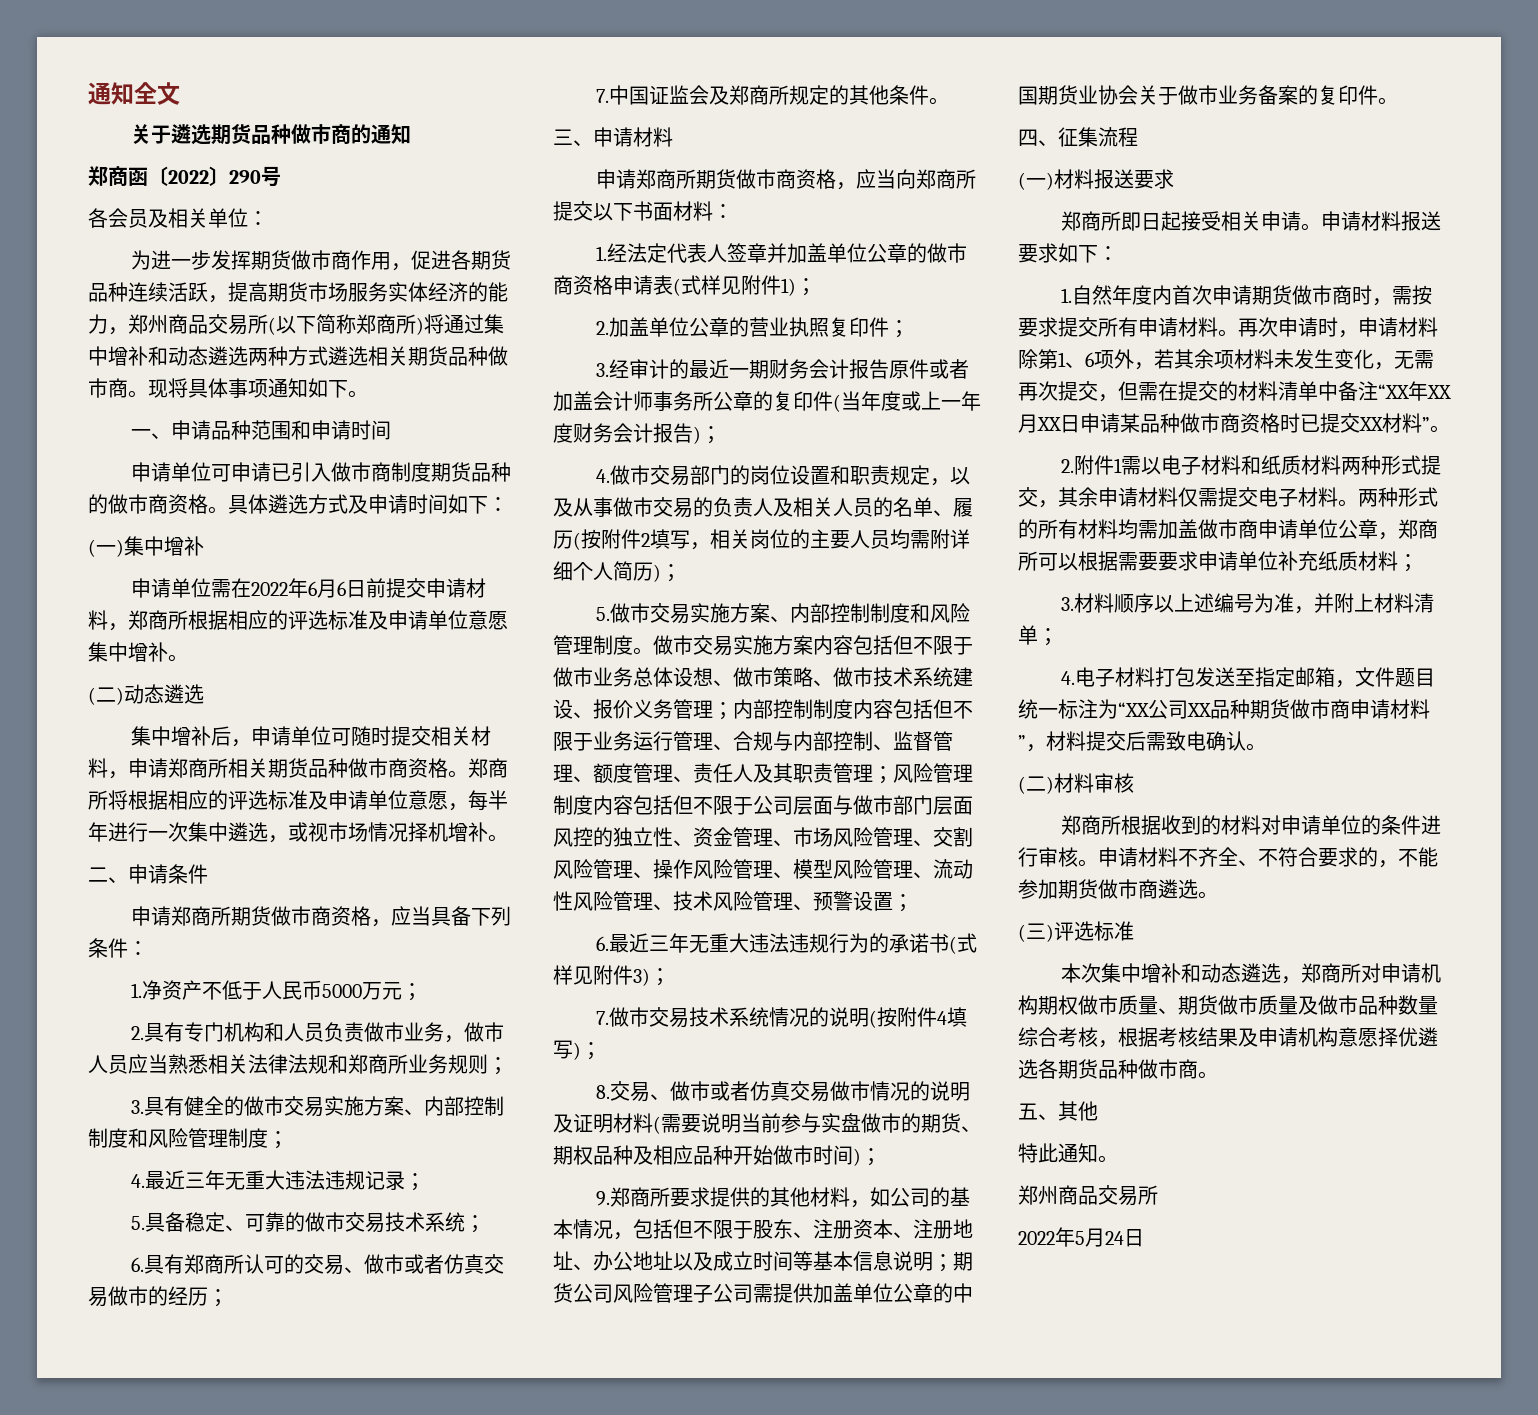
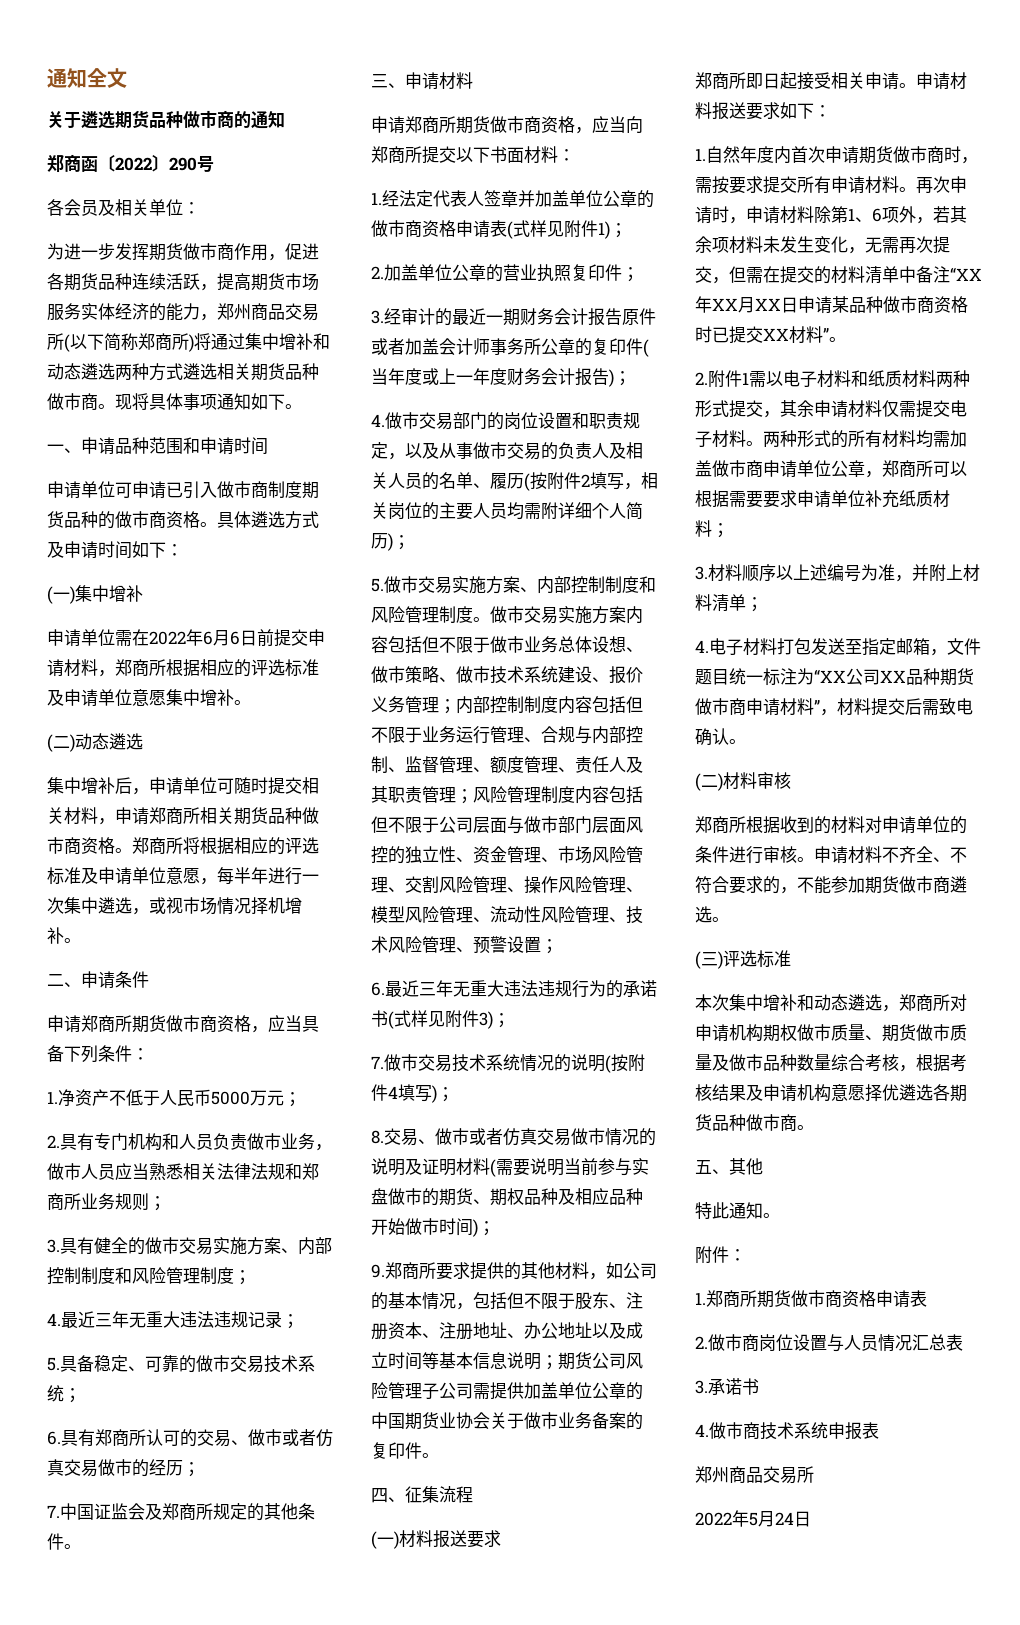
+ 附件：
+ 1.郑商所期货做市商资格申请表
+ 2.做市商岗位设置与人员情况汇总表
+ 3.承诺书
+ 4.做市商技术系统申报表

